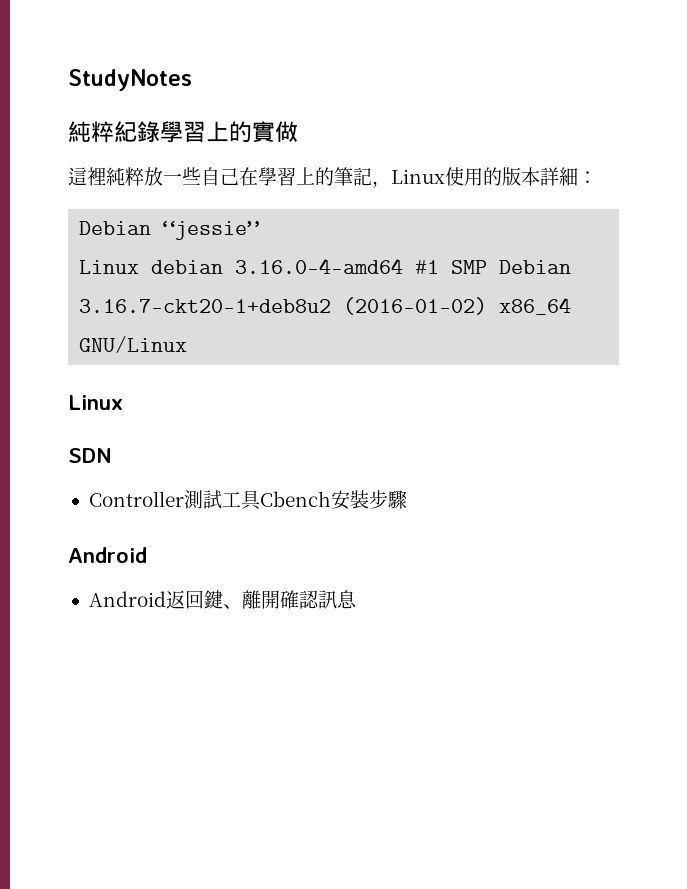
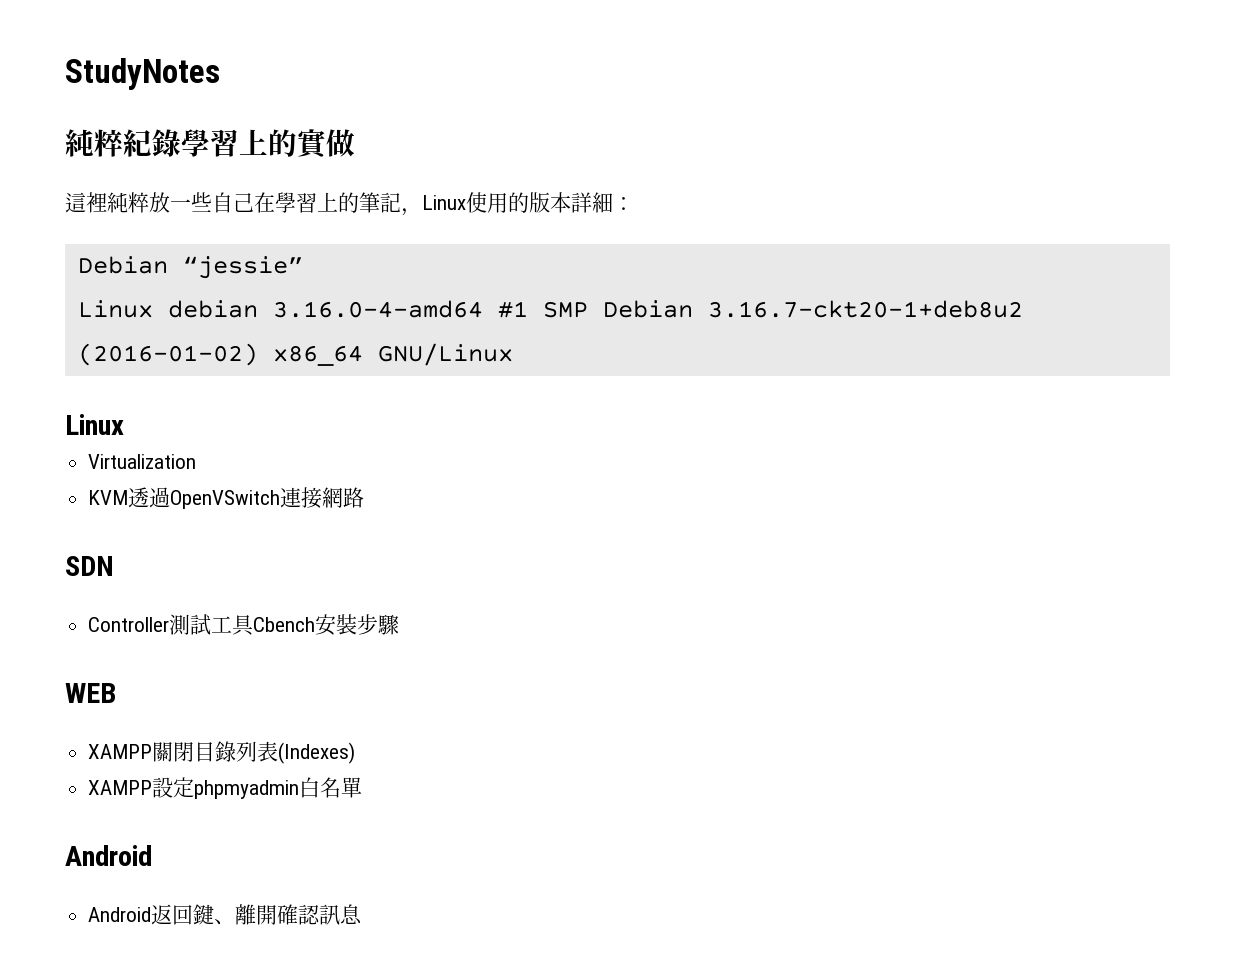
+ Virtualization
+ KVM透過OpenVSwitch連接網路
+ WEB
+ XAMPP關閉目錄列表(Indexes)
+ XAMPP設定phpmyadmin白名單

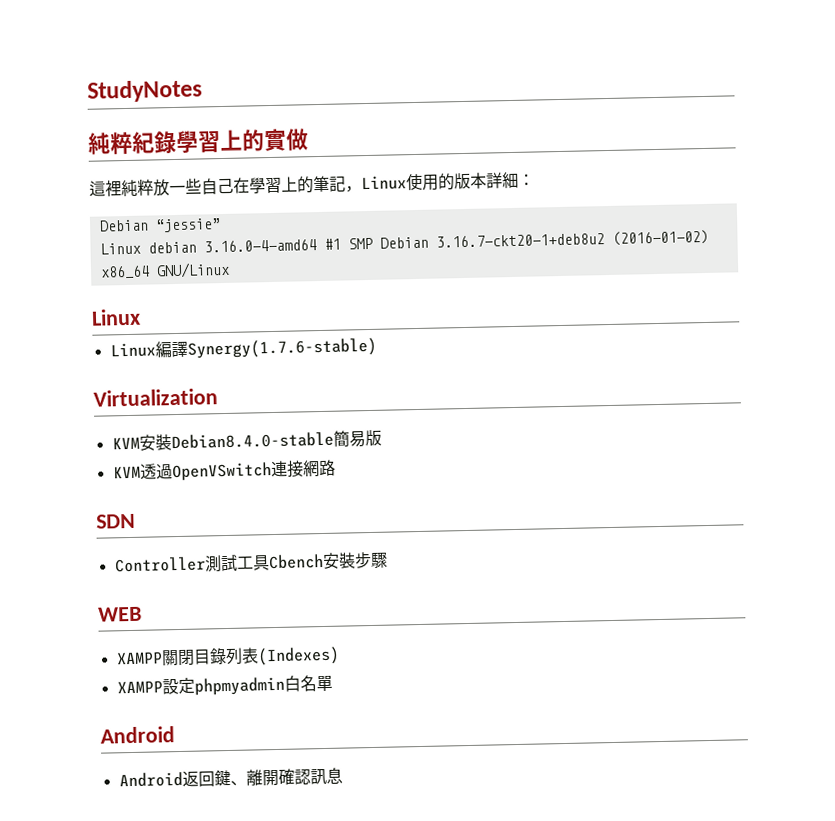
+ Linux編譯Synergy(1.7.6-stable)
  Virtualization
+ KVM安裝Debian8.4.0-stable簡易版

